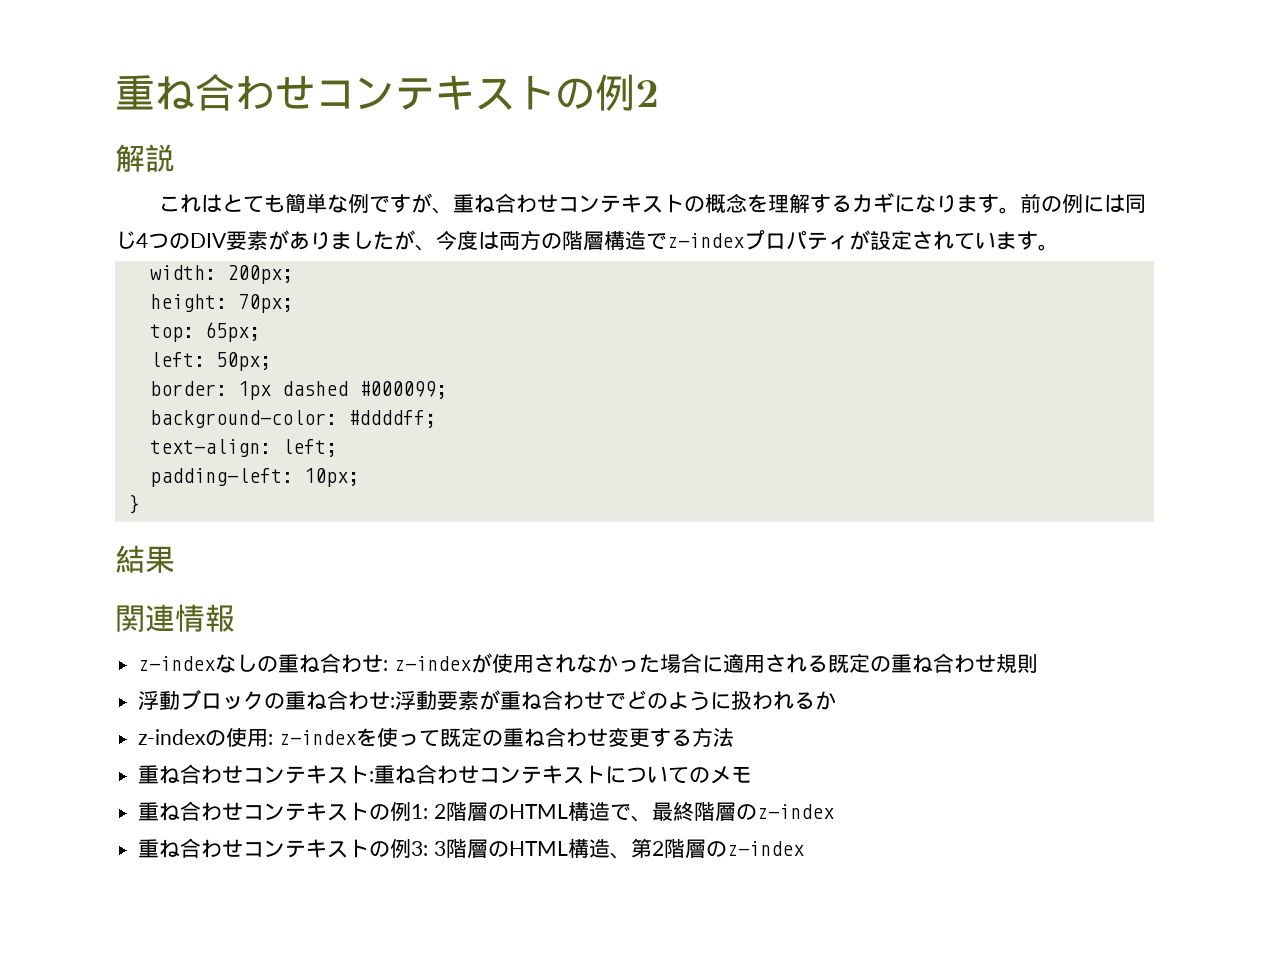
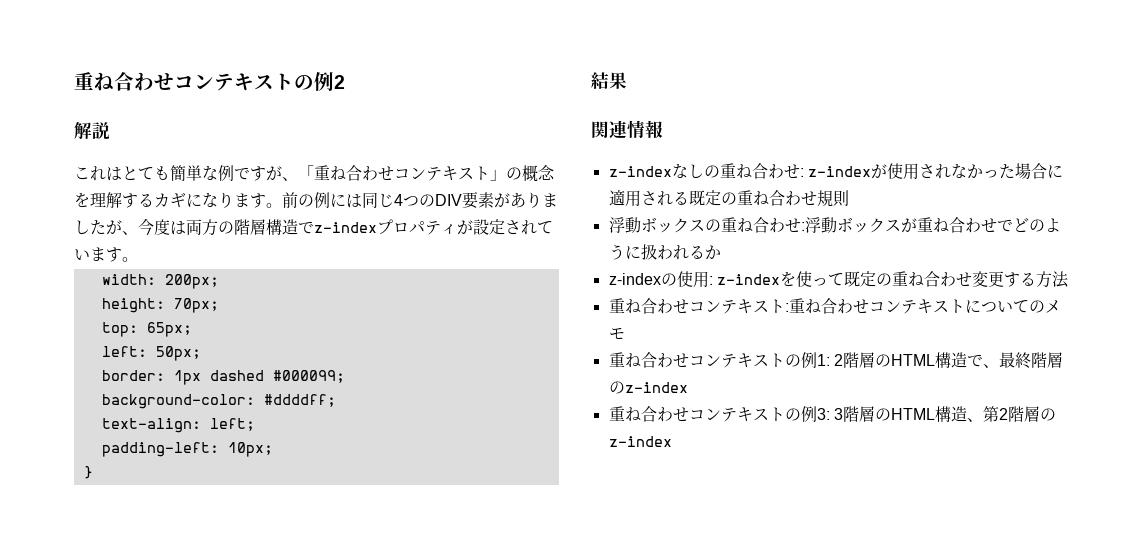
- これはとても簡単な例ですが、重ね合わせコンテキストの概念を理解するカギになります。
+ これはとても簡単な例ですが、「重ね合わせコンテキスト」の概念を理解するカギになります。
- 浮動ブロックの重ね合わせ:浮動要素が重ね合わせでどのように扱われるか
+ 浮動ボックスの重ね合わせ:浮動ボックスが重ね合わせでどのように扱われるか

